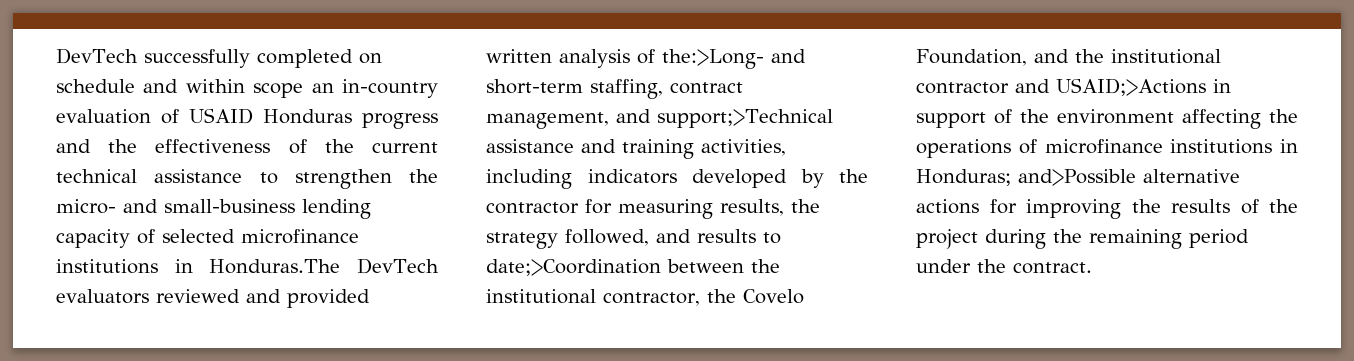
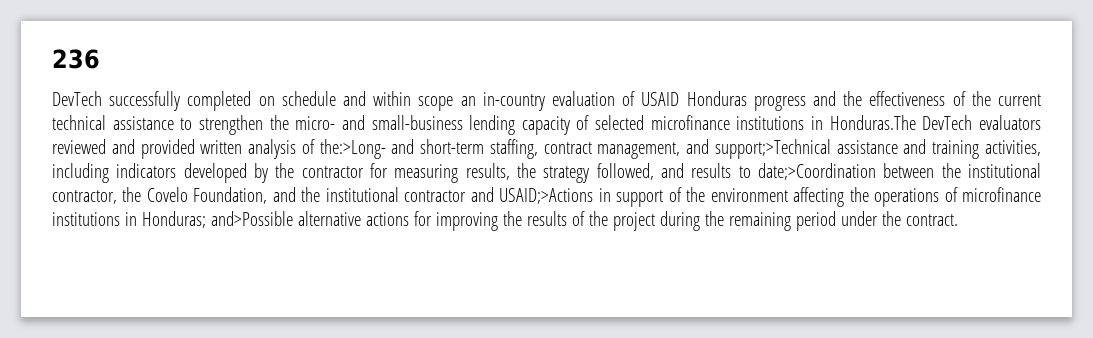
+ 236

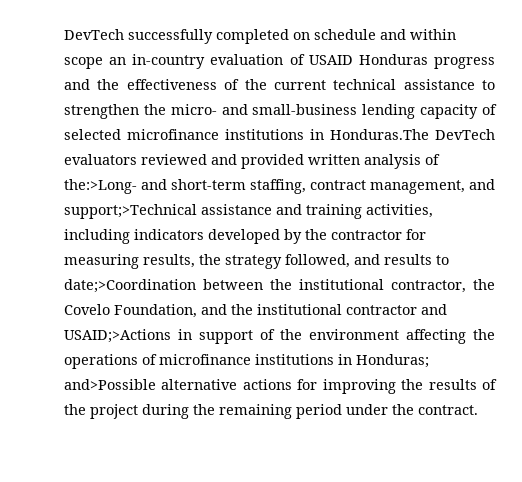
- 236

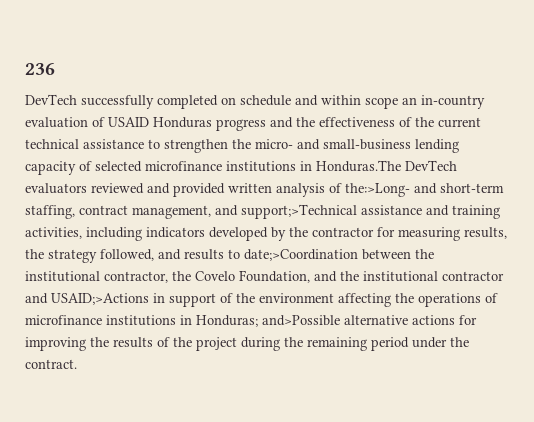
+ 236

